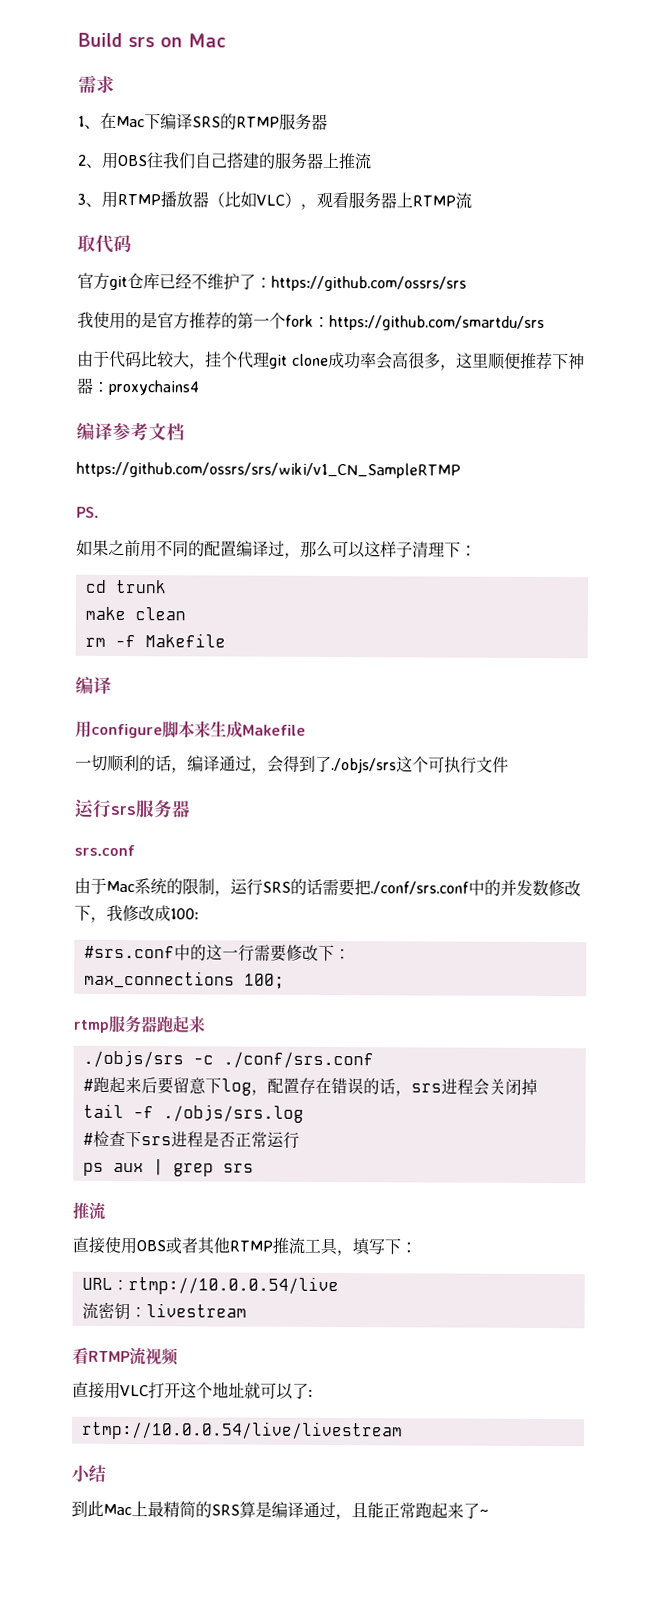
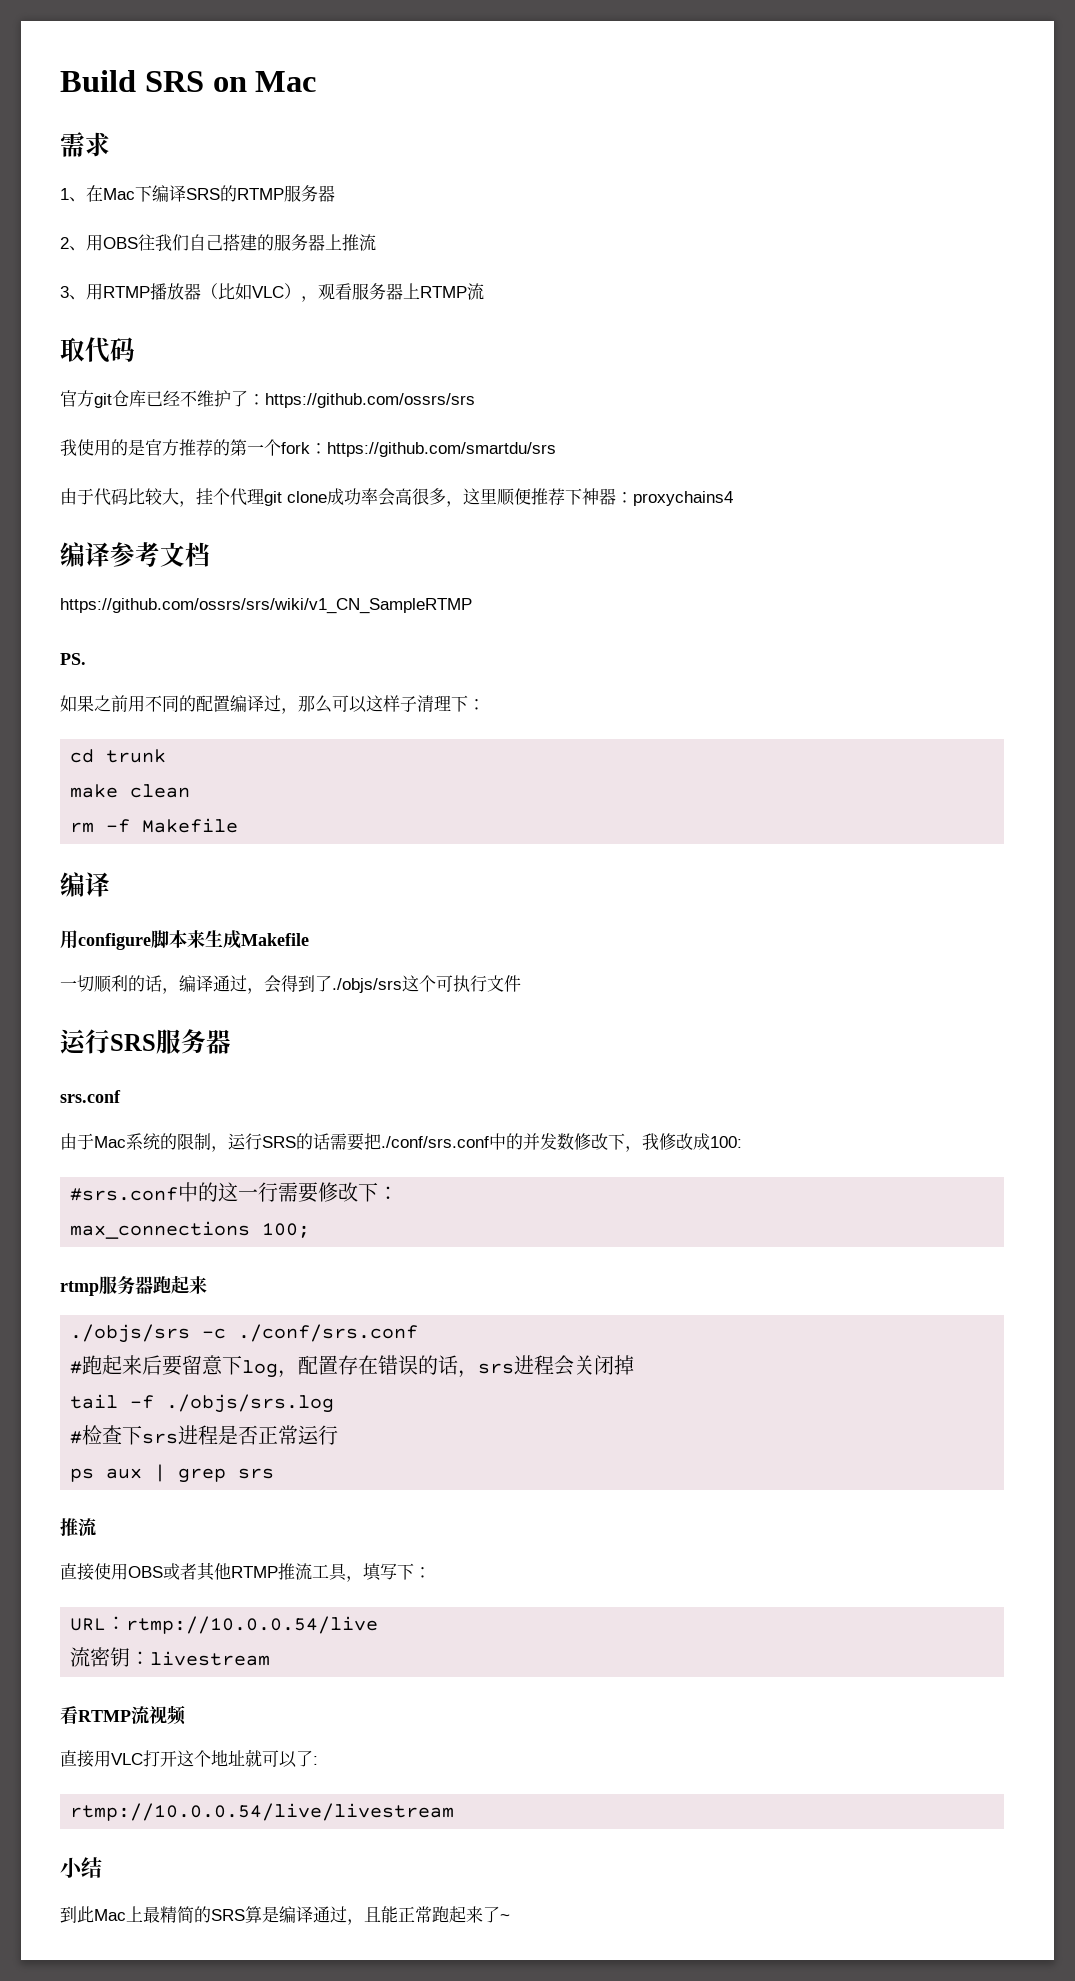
- Build srs on Mac
+ Build SRS on Mac
- 运行srs服务器
+ 运行SRS服务器

